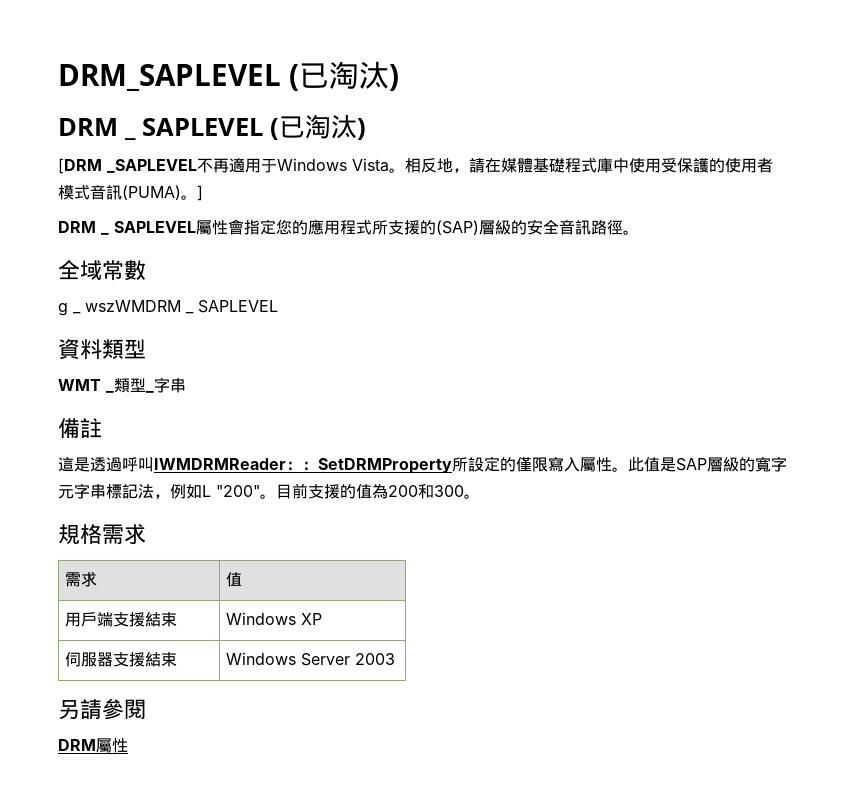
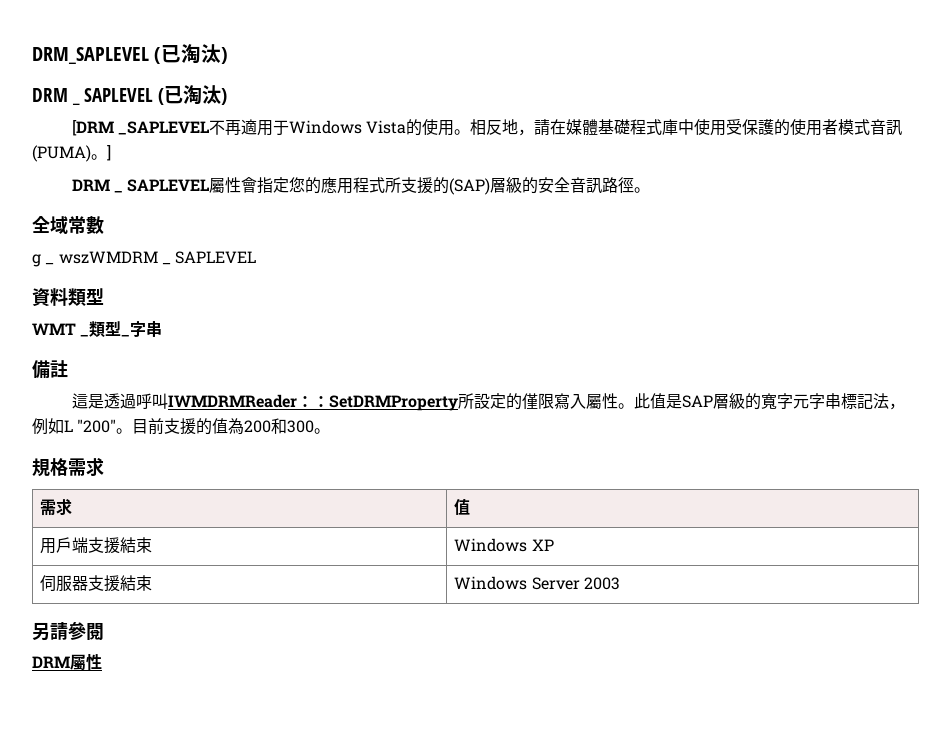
- [DRM _SAPLEVEL不再適用于Windows Vista。
+ [DRM _SAPLEVEL不再適用于Windows Vista的使用。

